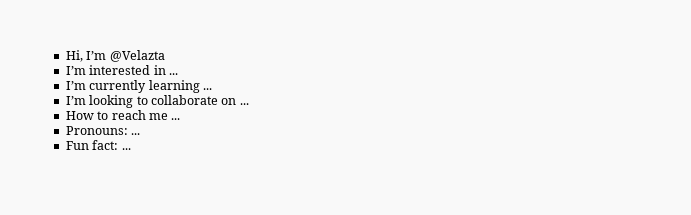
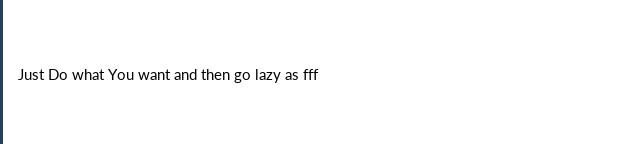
- Hi, I’m @Velazta
- I’m interested in ...
- I’m currently learning ...
- I’m looking to collaborate on ...
- How to reach me ...
- Pronouns: ...
- Fun fact: ...
+ Just Do what You want and then go lazy as fff

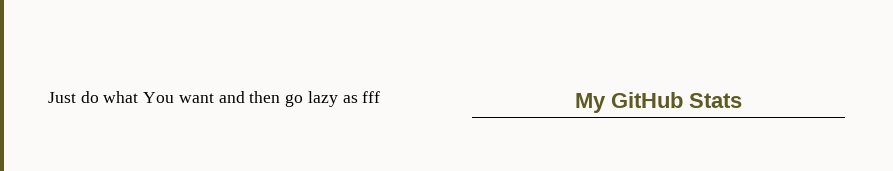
- Just Do what You want and then go lazy as fff
+ Just do what You want and then go lazy as fff
+ My GitHub Stats

